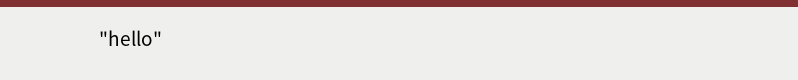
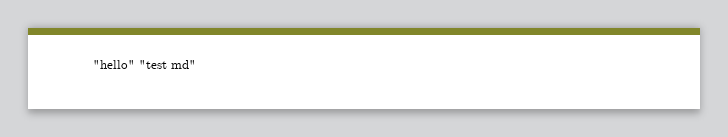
- "hello"
+ "hello" "test md"

